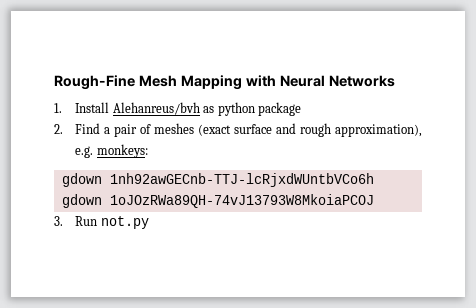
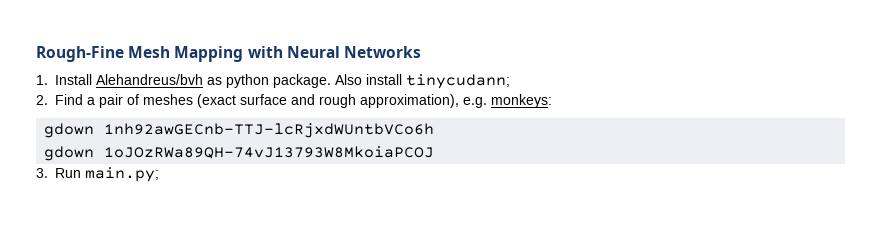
- 1. Install Alehanreus/bvh as python package
+ 1. Install Alehandreus/bvh as python package. Also install tinycudann;
- 3. Run not.py
+ 3. Run main.py;

